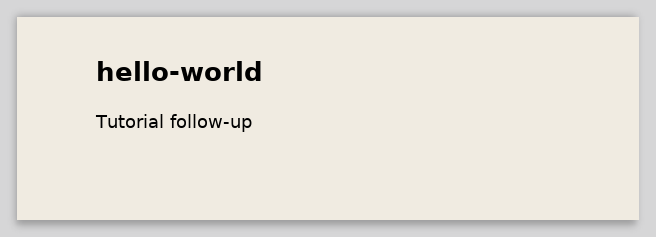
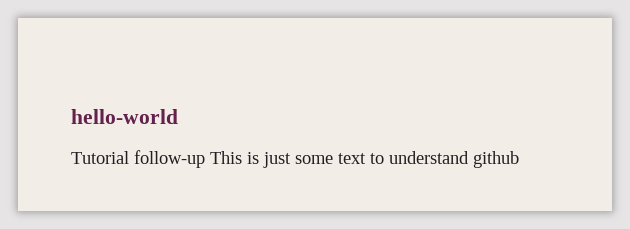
- Tutorial follow-up
+ Tutorial follow-up This is just some text to understand github

